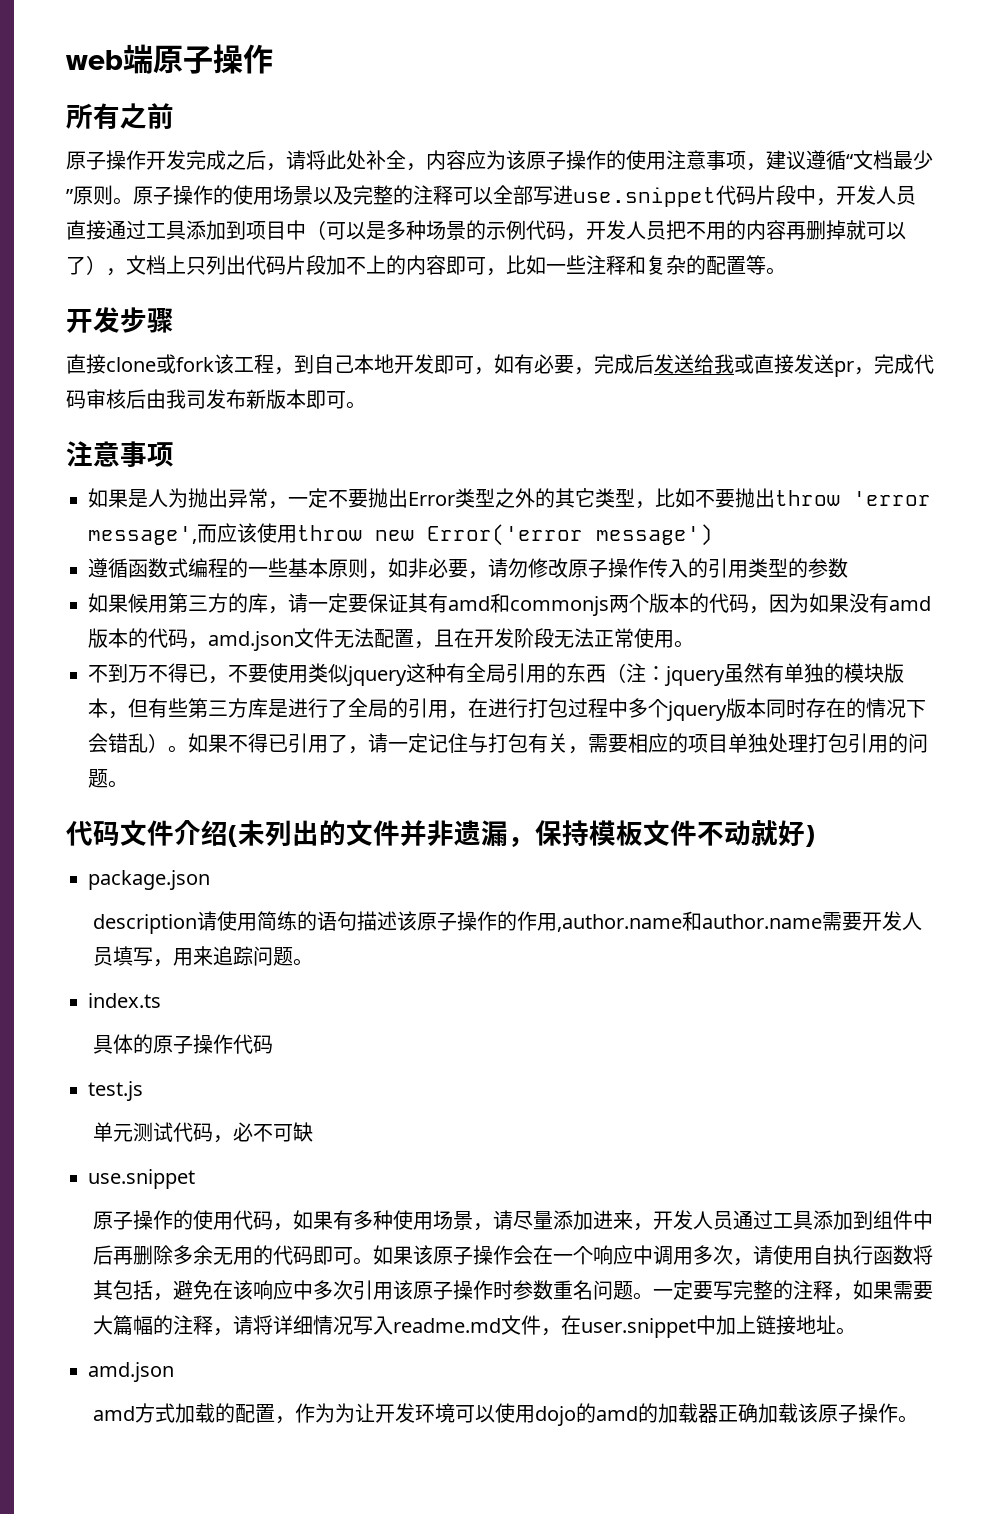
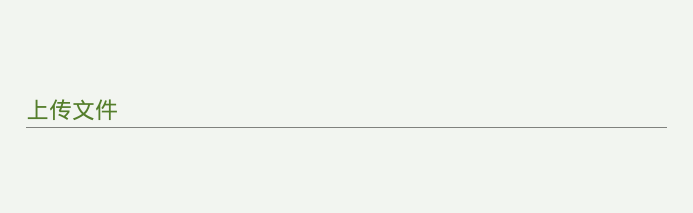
- web端原子操作
- 所有之前
- 原子操作开发完成之后，请将此处补全，内容应为该原子操作的使用注意事项，建议遵循“文档最少”原则。原子操作的使用场景以及完整的注释可以全部写进use.snippet代码片段中，开发人员直接通过工具添加到项目中（可以是多种场景的示例代码，开发人员把不用的内容再删掉就可以了），文档上只列出代码片段加不上的内容即可，比如一些注释和复杂的配置等。
- 开发步骤
- 直接clone或fork该工程，到自己本地开发即可，如有必要，完成后发送给我或直接发送pr，完成代码审核后由我司发布新版本即可。
- 注意事项
- 如果是人为抛出异常，一定不要抛出Error类型之外的其它类型，比如不要抛出throw 'error message',而应该使用throw new Error('error message')
- 遵循函数式编程的一些基本原则，如非必要，请勿修改原子操作传入的引用类型的参数
- 如果候用第三方的库，请一定要保证其有amd和commonjs两个版本的代码，因为如果没有amd版本的代码，amd.json文件无法配置，且在开发阶段无法正常使用。
- 不到万不得已，不要使用类似jquery这种有全局引用的东西（注：jquery虽然有单独的模块版本，但有些第三方库是进行了全局的引用，在进行打包过程中多个jquery版本同时存在的情况下会错乱）。如果不得已引用了，请一定记住与打包有关，需要相应的项目单独处理打包引用的问题。
- 代码文件介绍(未列出的文件并非遗漏，保持模板文件不动就好)
- package.json
- description请使用简练的语句描述该原子操作的作用,author.name和author.name需要开发人员填写，用来追踪问题。
- index.ts
- 具体的原子操作代码
- test.js
- 单元测试代码，必不可缺
- use.snippet
- 原子操作的使用代码，如果有多种使用场景，请尽量添加进来，开发人员通过工具添加到组件中后再删除多余无用的代码即可。如果该原子操作会在一个响应中调用多次，请使用自执行函数将其包括，避免在该响应中多次引用该原子操作时参数重名问题。一定要写完整的注释，如果需要大篇幅的注释，请将详细情况写入readme.md文件，在user.snippet中加上链接地址。
- amd.json
- amd方式加载的配置，作为为让开发环境可以使用dojo的amd的加载器正确加载该原子操作。
+ 上传文件

